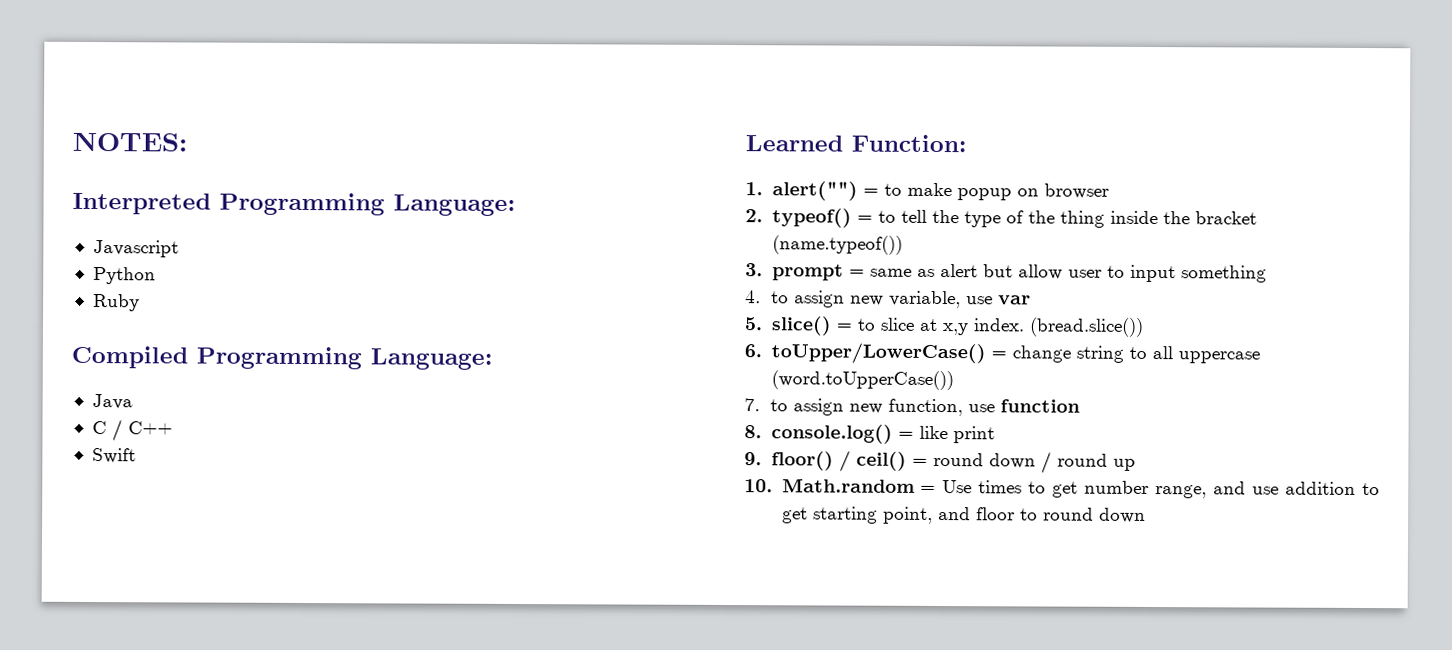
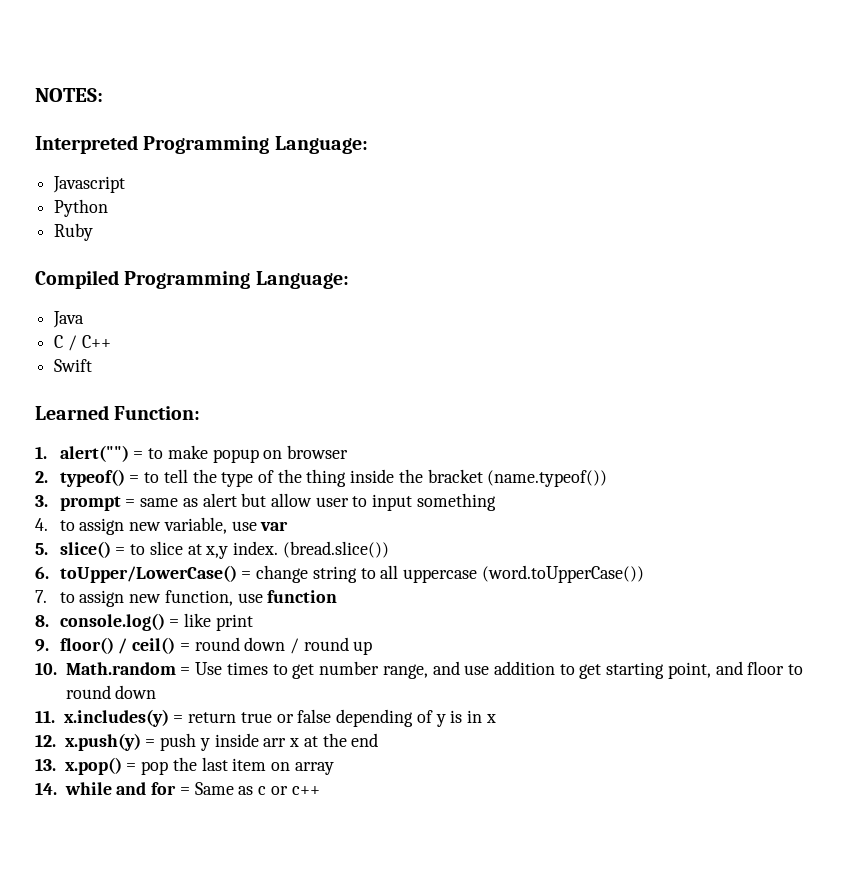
+ 11. x.includes(y) = return true or false depending of y is in x
+ 12. x.push(y) = push y inside arr x at the end
+ 13. x.pop() = pop the last item on array
+ 14. while and for = Same as c or c++

